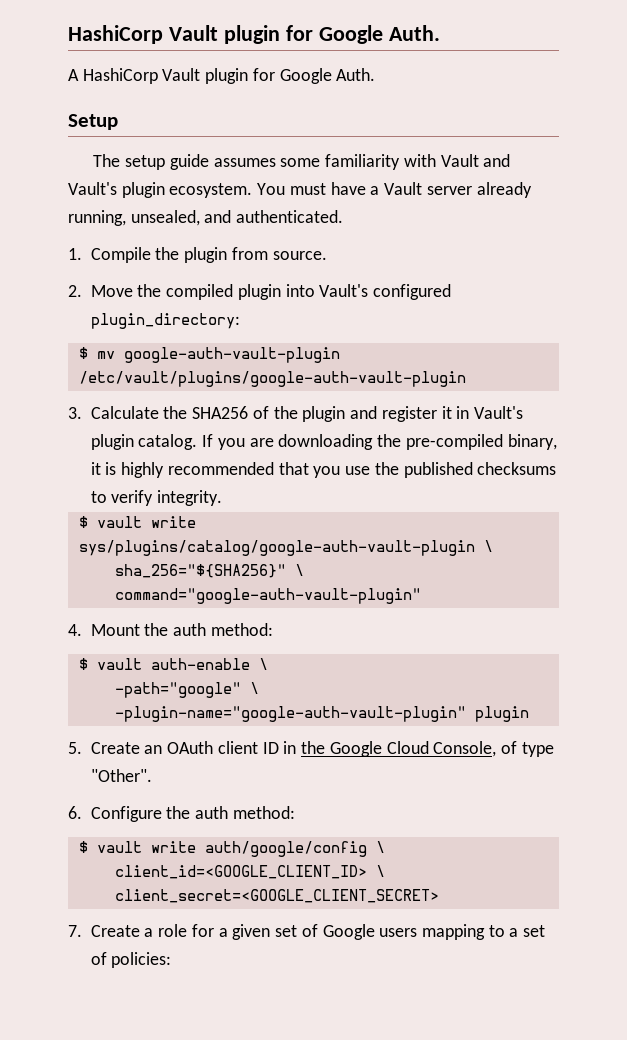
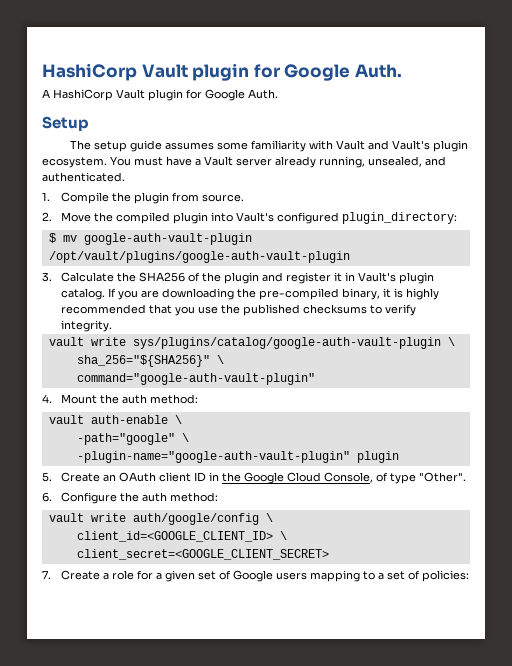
- $ mv google-auth-vault-plugin /etc/vault/plugins/google-auth-vault-plugin
+ $ mv google-auth-vault-plugin /opt/vault/plugins/google-auth-vault-plugin
- $ vault write sys/plugins/catalog/google-auth-vault-plugin \
+ vault write sys/plugins/catalog/google-auth-vault-plugin \
- $ vault auth-enable \
+ vault auth-enable \
- $ vault write auth/google/config \
+ vault write auth/google/config \

